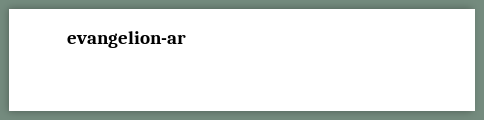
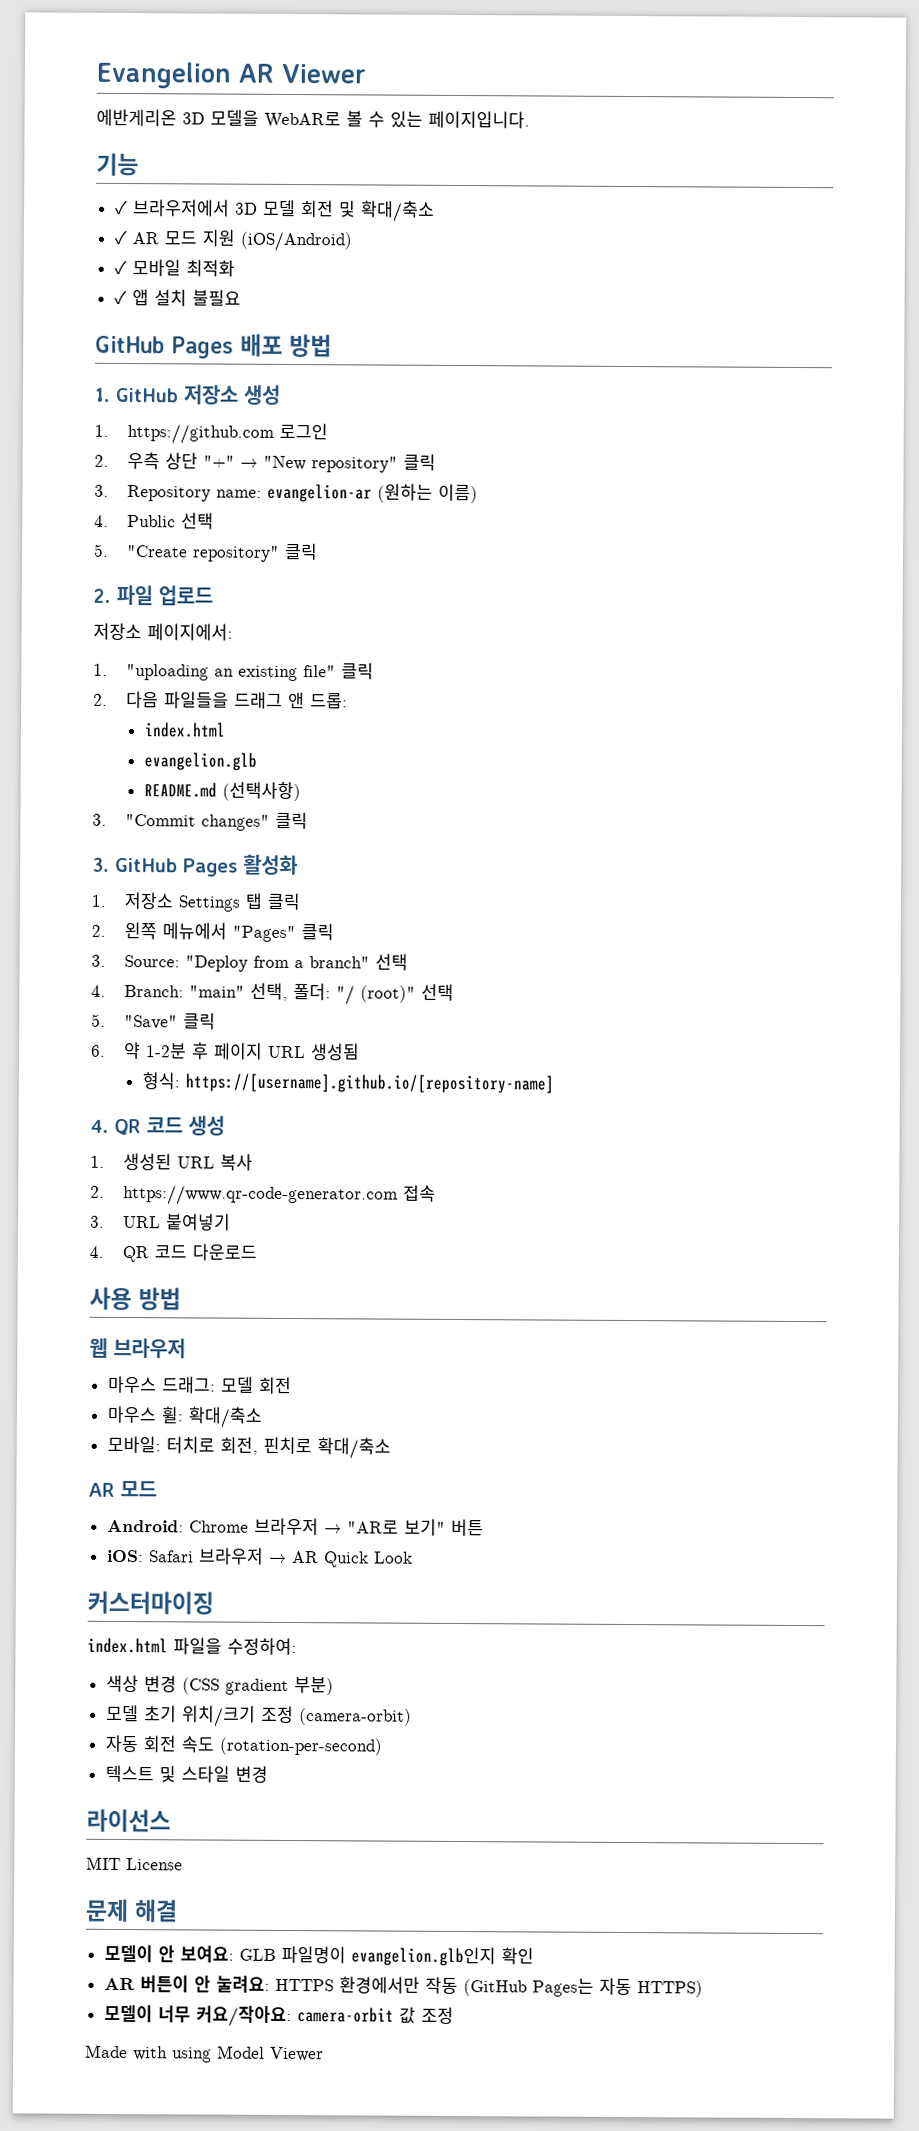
- evangelion-ar
+ Evangelion AR Viewer
+ 에반게리온 3D 모델을 WebAR로 볼 수 있는 페이지입니다.
+ 기능
+ ✓ 브라우저에서 3D 모델 회전 및 확대/축소
+ ✓ AR 모드 지원 (iOS/Android)
+ ✓ 모바일 최적화
+ ✓ 앱 설치 불필요
+ GitHub Pages 배포 방법
+ 1. GitHub 저장소 생성
+ 1. https://github.com 로그인
+ 2. 우측 상단 "+" → "New repository" 클릭
+ 3. Repository name: evangelion-ar (원하는 이름)
+ 4. Public 선택
+ 5. "Create repository" 클릭
+ 2. 파일 업로드
+ 저장소 페이지에서:
+ 1. "uploading an existing file" 클릭
+ 2. 다음 파일들을 드래그 앤 드롭:
+ index.html
+ evangelion.glb
+ README.md (선택사항)
+ 3. "Commit changes" 클릭
+ 3. GitHub Pages 활성화
+ 1. 저장소 Settings 탭 클릭
+ 2. 왼쪽 메뉴에서 "Pages" 클릭
+ 3. Source: "Deploy from a branch" 선택
+ 4. Branch: "main" 선택, 폴더: "/ (root)" 선택
+ 5. "Save" 클릭
+ 6. 약 1-2분 후 페이지 URL 생성됨
+ 형식: https://[username].github.io/[repository-name]
+ 4. QR 코드 생성
+ 1. 생성된 URL 복사
+ 2. https://www.qr-code-generator.com 접속
+ 3. URL 붙여넣기
+ 4. QR 코드 다운로드
+ 사용 방법
+ 웹 브라우저
+ 마우스 드래그: 모델 회전
+ 마우스 휠: 확대/축소
+ 모바일: 터치로 회전, 핀치로 확대/축소
+ AR 모드
+ Android: Chrome 브라우저 → "AR로 보기" 버튼
+ iOS: Safari 브라우저 → AR Quick Look
+ 커스터마이징
+ index.html 파일을 수정하여:
+ 색상 변경 (CSS gradient 부분)
+ 모델 초기 위치/크기 조정 (camera-orbit)
+ 자동 회전 속도 (rotation-per-second)
+ 텍스트 및 스타일 변경
+ 라이선스
+ MIT License
+ 문제 해결
+ 모델이 안 보여요: GLB 파일명이 evangelion.glb인지 확인
+ AR 버튼이 안 눌려요: HTTPS 환경에서만 작동 (GitHub Pages는 자동 HTTPS)
+ 모델이 너무 커요/작아요: camera-orbit 값 조정
+ Made with using Model Viewer

